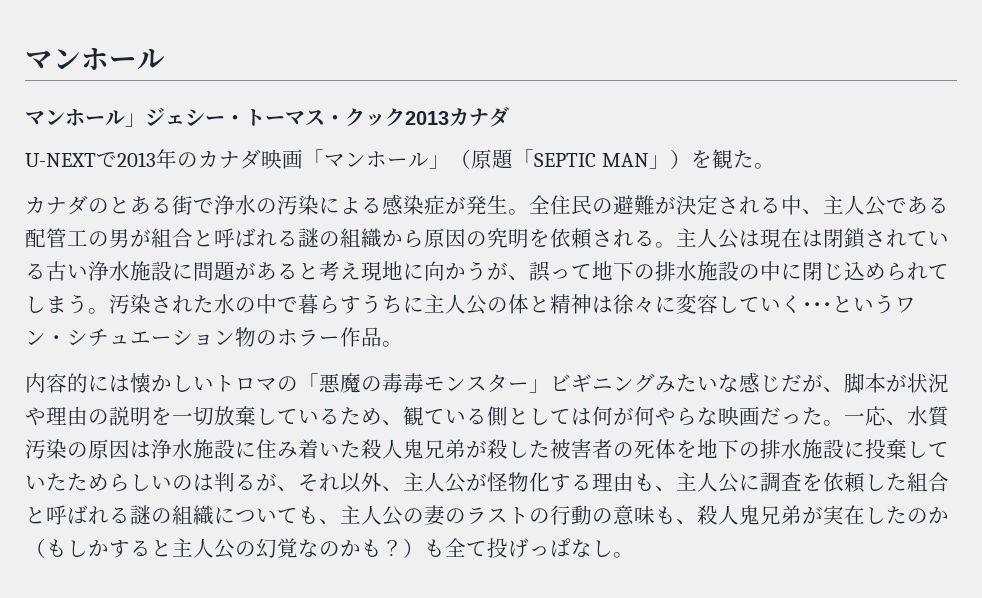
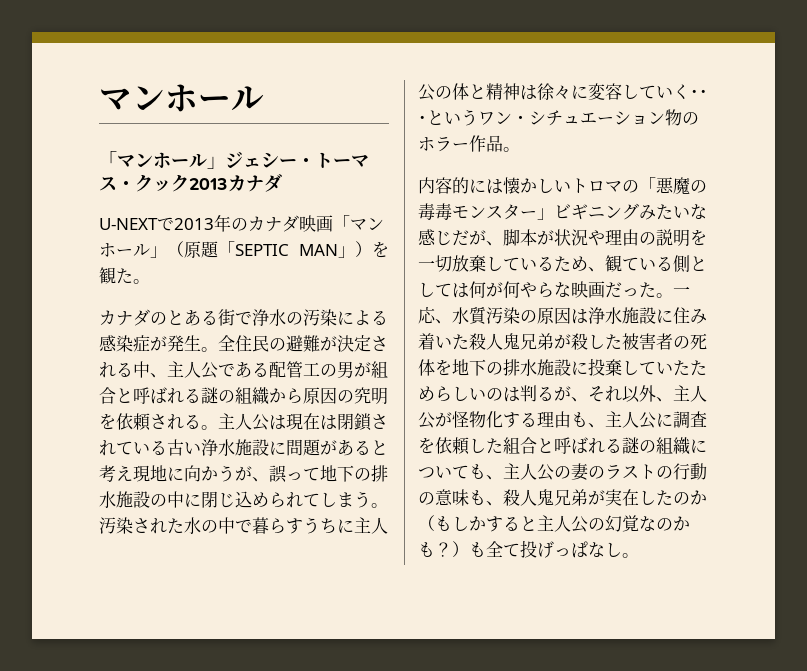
- マンホール」ジェシー・トーマス・クック2013カナダ
+ 「マンホール」ジェシー・トーマス・クック2013カナダ

